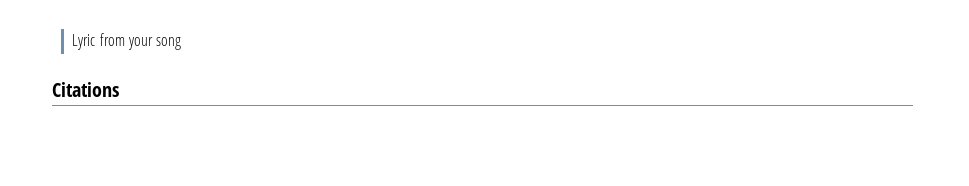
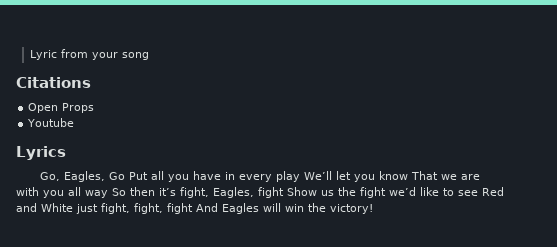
+ Open Props
+ Youtube
+ Lyrics
+ Go, Eagles, Go Put all you have in every play We’ll let you know That we are with you all way So then it’s fight, Eagles, fight Show us the fight we’d like to see Red and White just fight, fight, fight And Eagles will win the victory!

